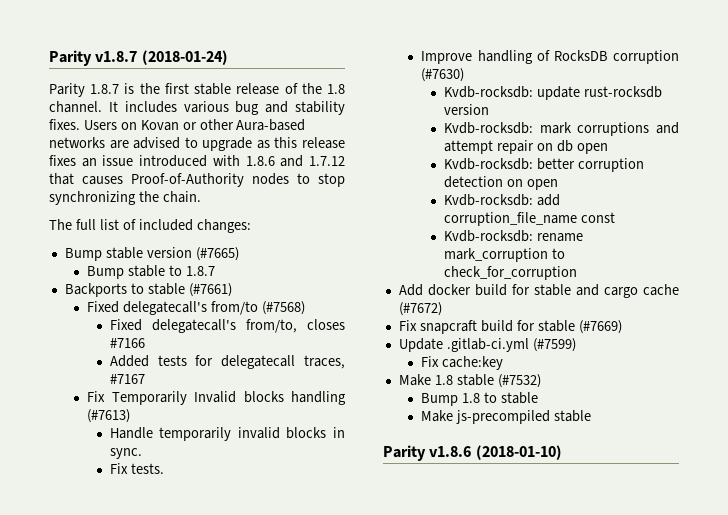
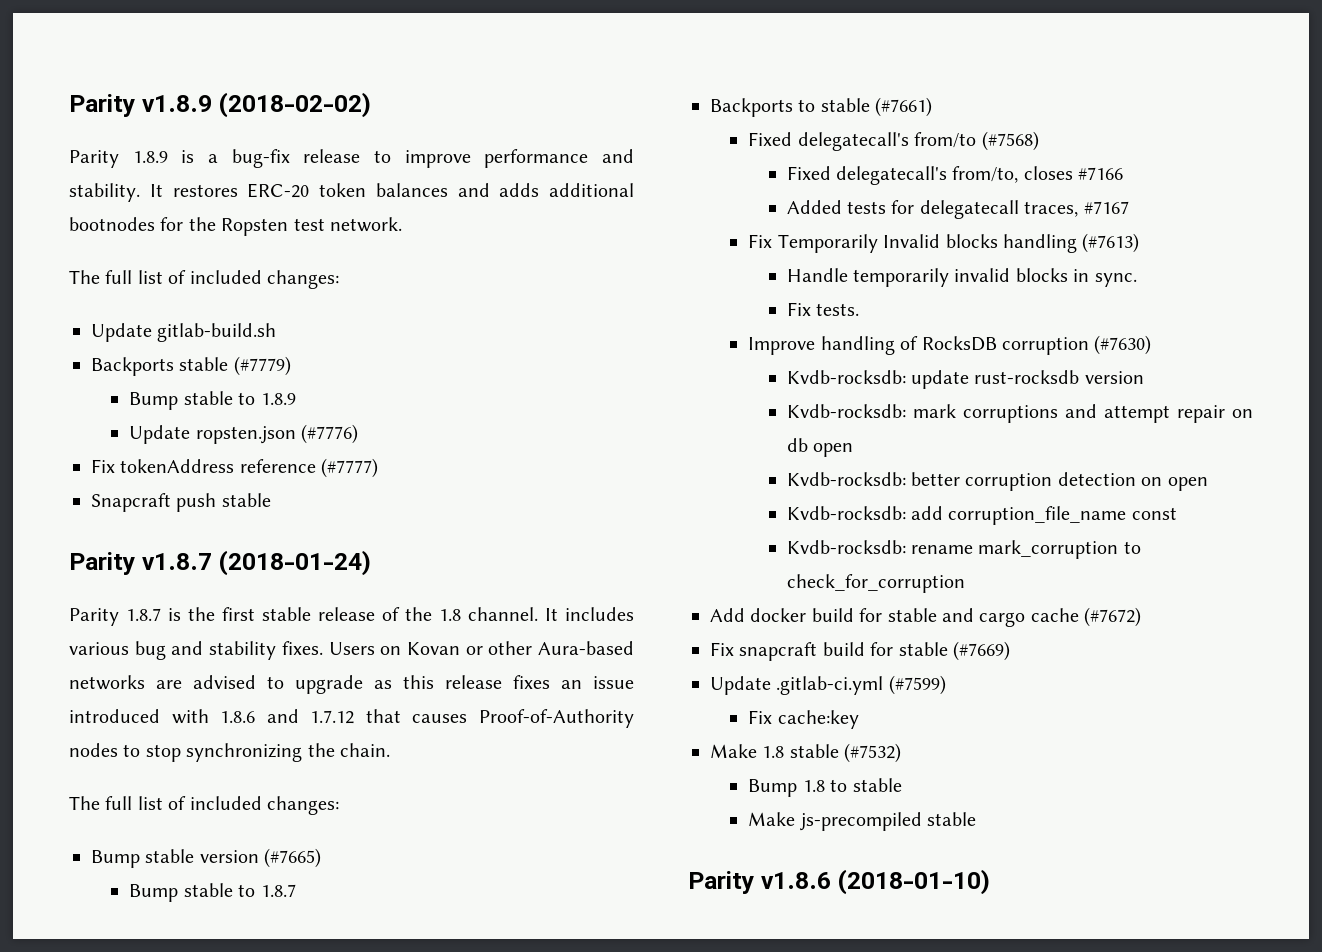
+ Parity v1.8.9 (2018-02-02)
+ Parity 1.8.9 is a bug-fix release to improve performance and stability. It restores ERC-20 token balances and adds additional bootnodes for the Ropsten test network.
+ The full list of included changes:
+ Update gitlab-build.sh
+ Backports stable (#7779)
+ Bump stable to 1.8.9
+ Update ropsten.json (#7776)
+ Fix tokenAddress reference (#7777)
+ Snapcraft push stable

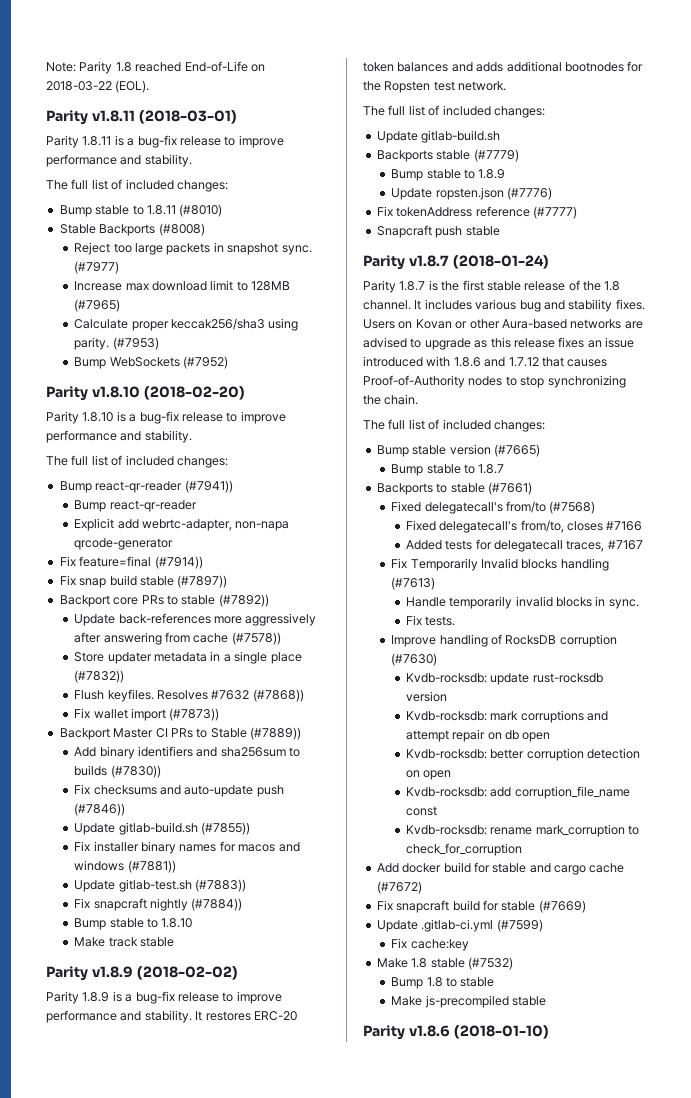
+ Note: Parity 1.8 reached End-of-Life on 2018-03-22 (EOL).
+ Parity v1.8.11 (2018-03-01)
+ Parity 1.8.11 is a bug-fix release to improve performance and stability.
+ The full list of included changes:
+ Bump stable to 1.8.11 (#8010)
+ Stable Backports (#8008)
+ Reject too large packets in snapshot sync. (#7977)
+ Increase max download limit to 128MB (#7965)
+ Calculate proper keccak256/sha3 using parity. (#7953)
+ Bump WebSockets (#7952)
+ Parity v1.8.10 (2018-02-20)
+ Parity 1.8.10 is a bug-fix release to improve performance and stability.
+ The full list of included changes:
+ Bump react-qr-reader (#7941))
+ Bump react-qr-reader
+ Explicit add webrtc-adapter, non-napa qrcode-generator
+ Fix feature=final (#7914))
+ Fix snap build stable (#7897))
+ Backport core PRs to stable (#7892))
+ Update back-references more aggressively after answering from cache (#7578))
+ Store updater metadata in a single place (#7832))
+ Flush keyfiles. Resolves #7632 (#7868))
+ Fix wallet import (#7873))
+ Backport Master CI PRs to Stable (#7889))
+ Add binary identifiers and sha256sum to builds (#7830))
+ Fix checksums and auto-update push (#7846))
+ Update gitlab-build.sh (#7855))
+ Fix installer binary names for macos and windows (#7881))
+ Update gitlab-test.sh (#7883))
+ Fix snapcraft nightly (#7884))
+ Bump stable to 1.8.10
+ Make track stable

